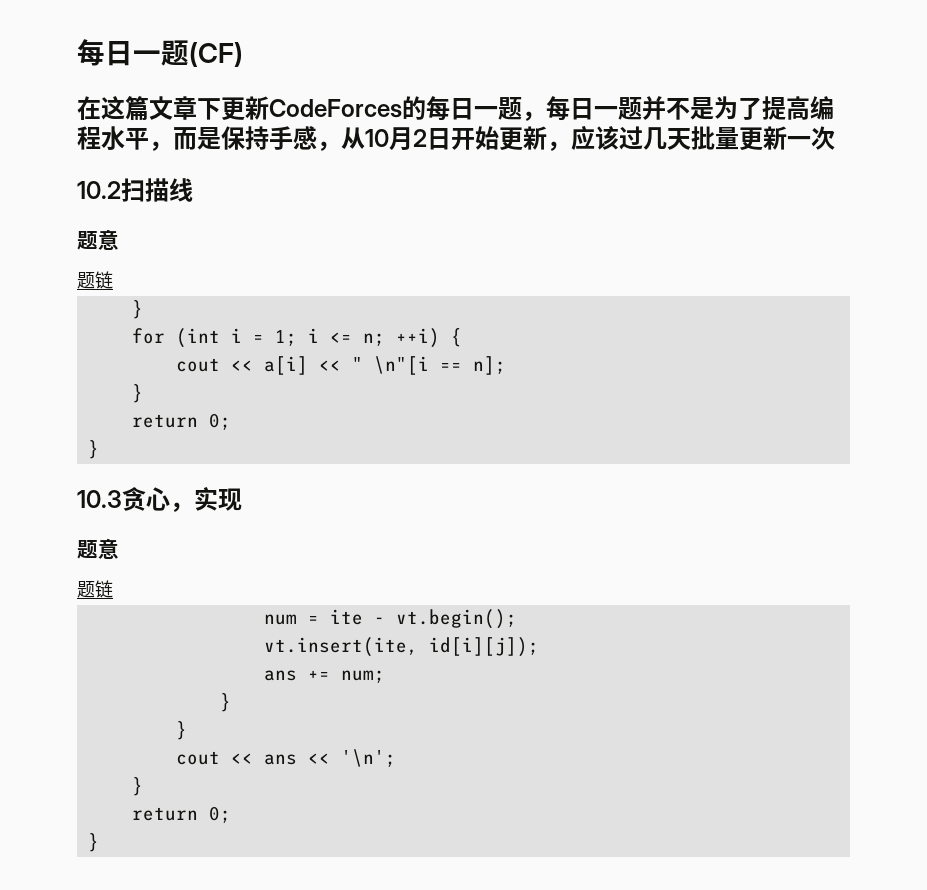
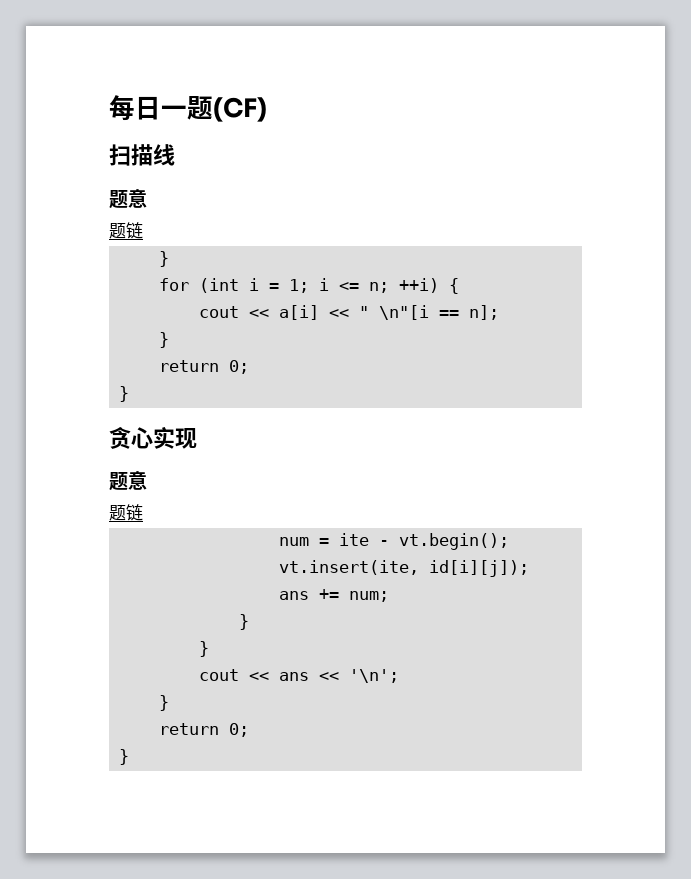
- 在这篇文章下更新CodeForces的每日一题，每日一题并不是为了提高编程水平，而是保持手感，从10月2日开始更新，应该过几天批量更新一次
- 10.2扫描线
+ 扫描线
- 10.3贪心，实现
+ 贪心实现

